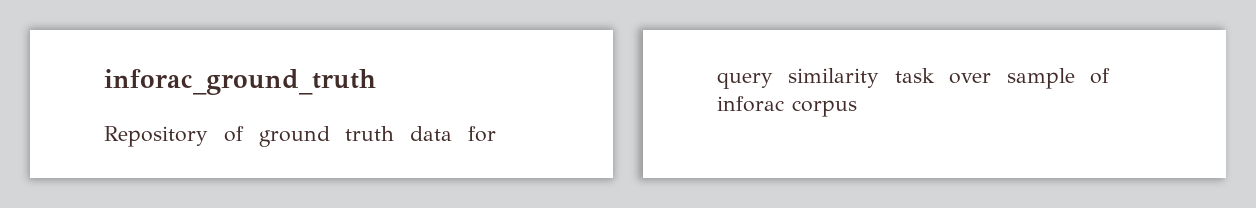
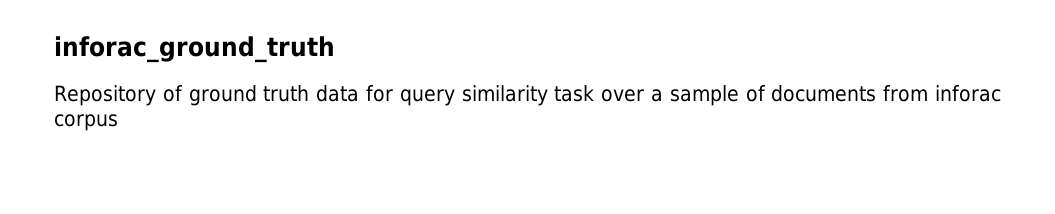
- Repository of ground truth data for query similarity task over sample of inforac corpus
+ Repository of ground truth data for query similarity task over a sample of documents from inforac corpus

